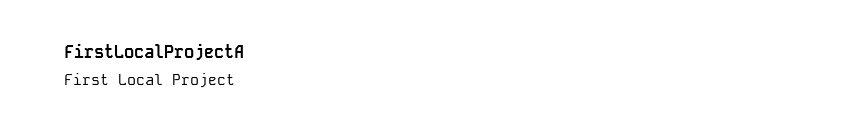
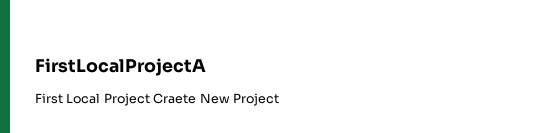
- First Local Project
+ First Local Project Craete New Project

